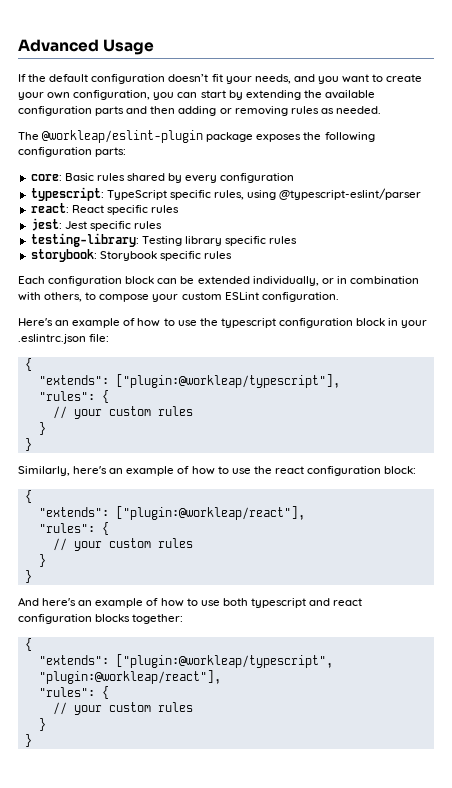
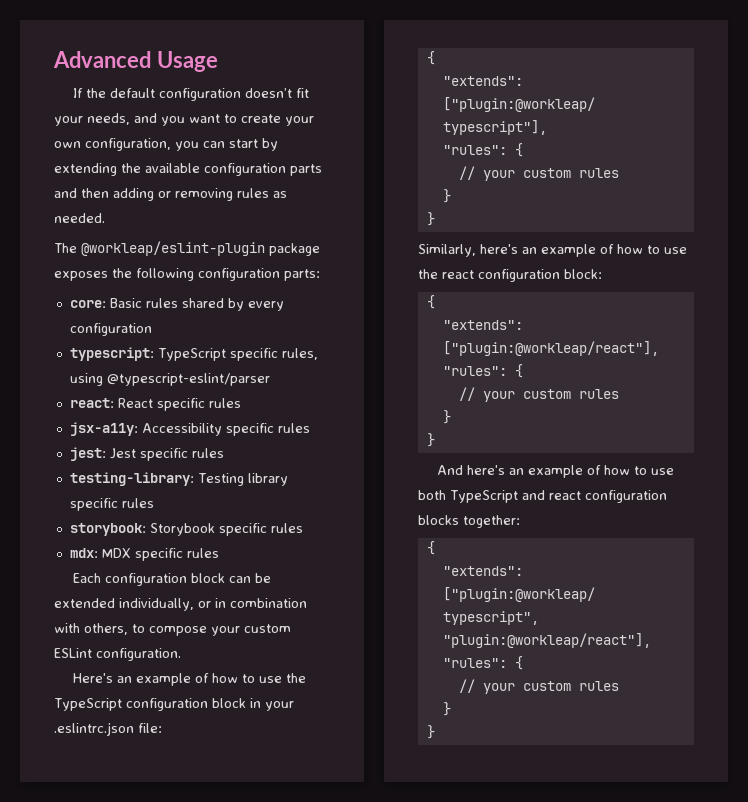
+ jsx-a11y: Accessibility specific rules
+ mdx: MDX specific rules
- Here's an example of how to use the typescript configuration block in your .eslintrc.json file:
+ Here's an example of how to use the TypeScript configuration block in your .eslintrc.json file:
- And here's an example of how to use both typescript and react configuration blocks together:
+ And here's an example of how to use both TypeScript and react configuration blocks together:

